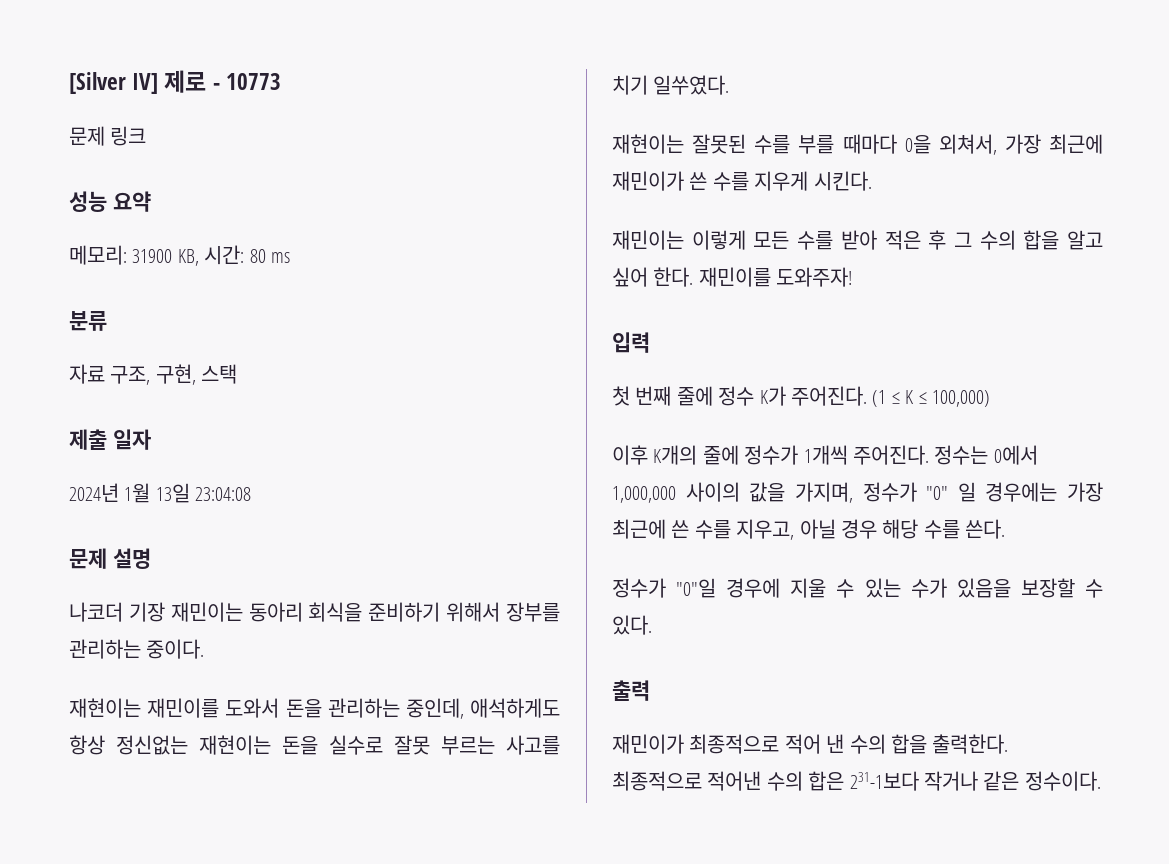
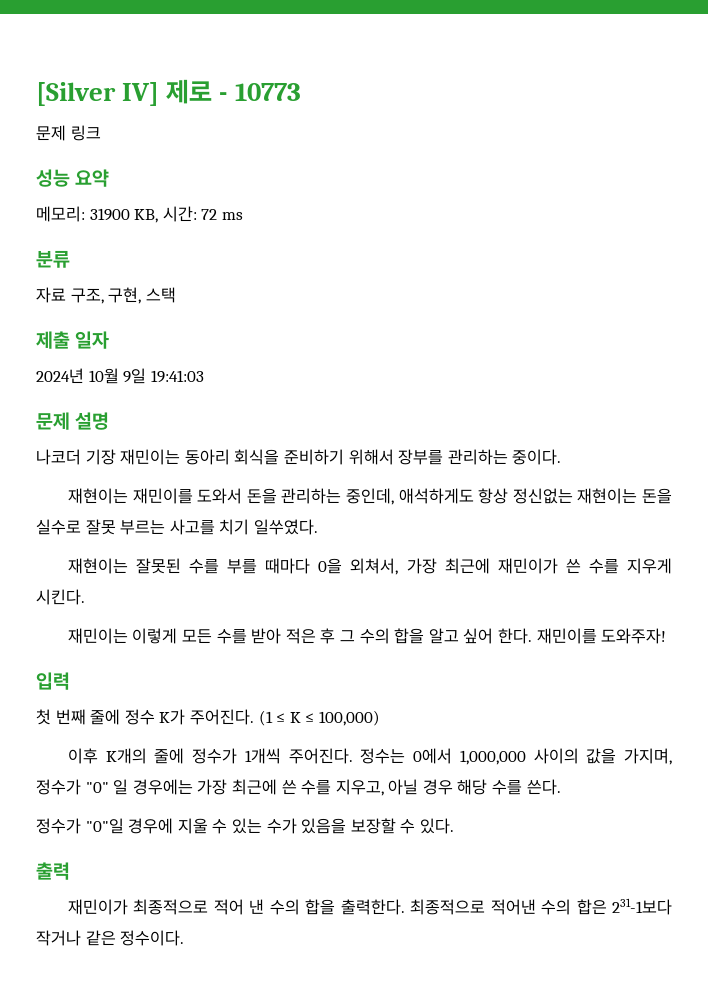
- 메모리: 31900 KB, 시간: 80 ms
+ 메모리: 31900 KB, 시간: 72 ms
- 2024년 1월 13일 23:04:08
+ 2024년 10월 9일 19:41:03

